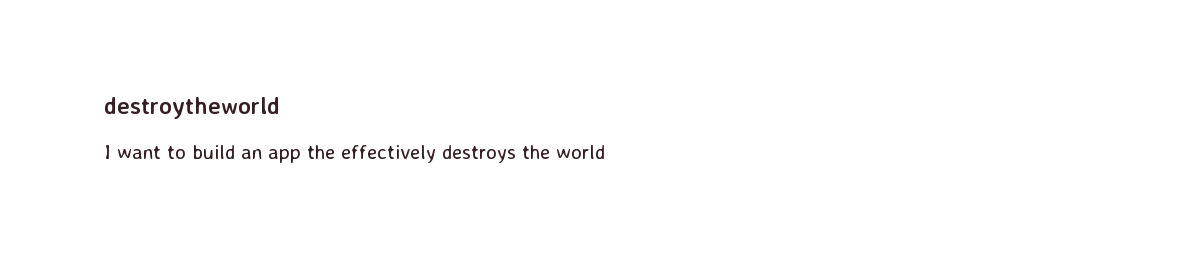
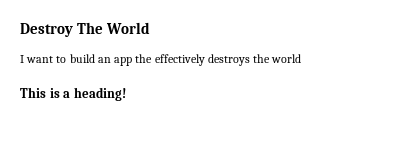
- destroytheworld
+ Destroy The World
+ This is a heading!

